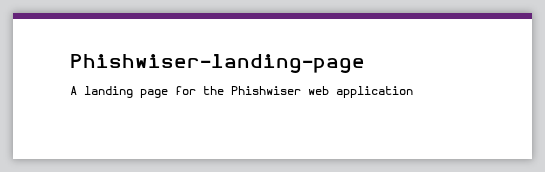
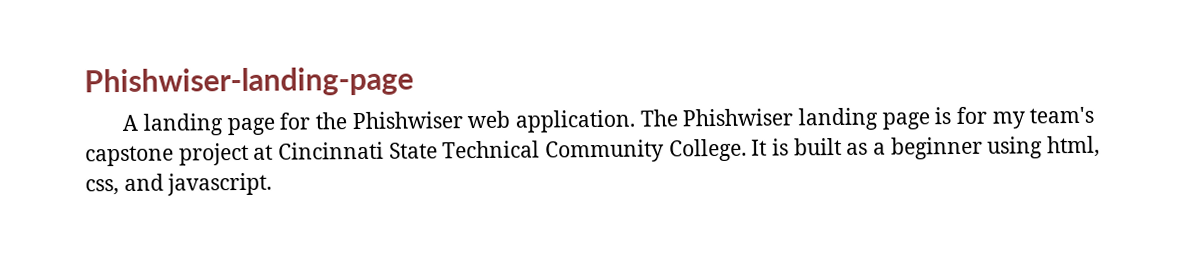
- A landing page for the Phishwiser web application
+ A landing page for the Phishwiser web application. The Phishwiser landing page is for my team's capstone project at Cincinnati State Technical Community College. It is built as a beginner using html, css, and javascript.

